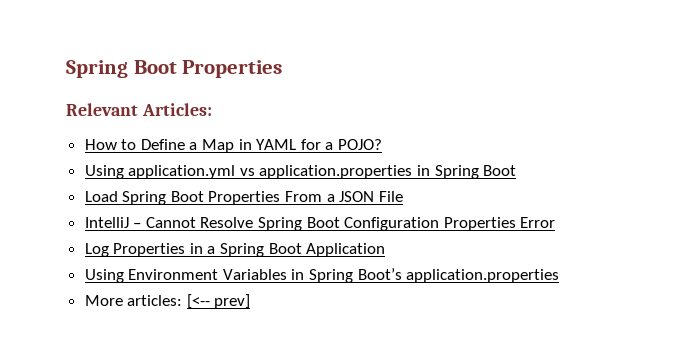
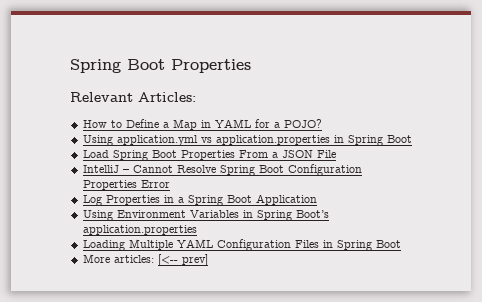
+ Loading Multiple YAML Configuration Files in Spring Boot

